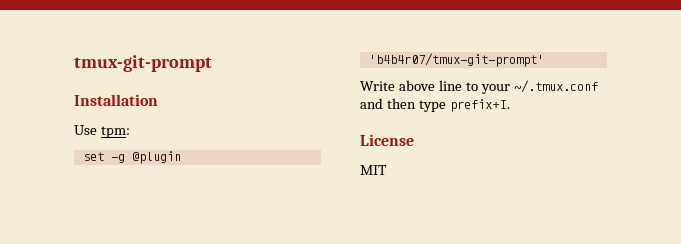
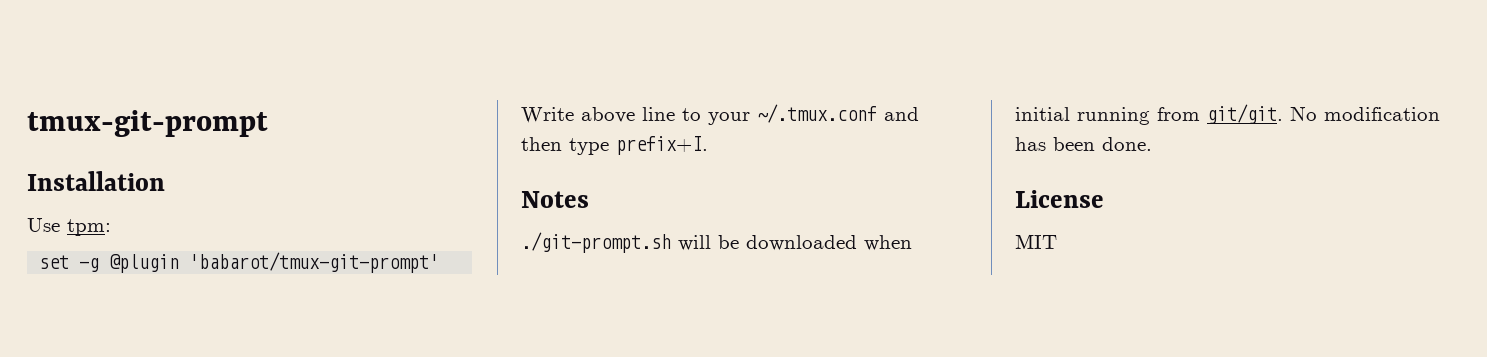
- set -g @plugin 'b4b4r07/tmux-git-prompt'
+ set -g @plugin 'babarot/tmux-git-prompt'
+ Notes
+ ./git-prompt.sh will be downloaded when initial running from git/git. No modification has been done.

